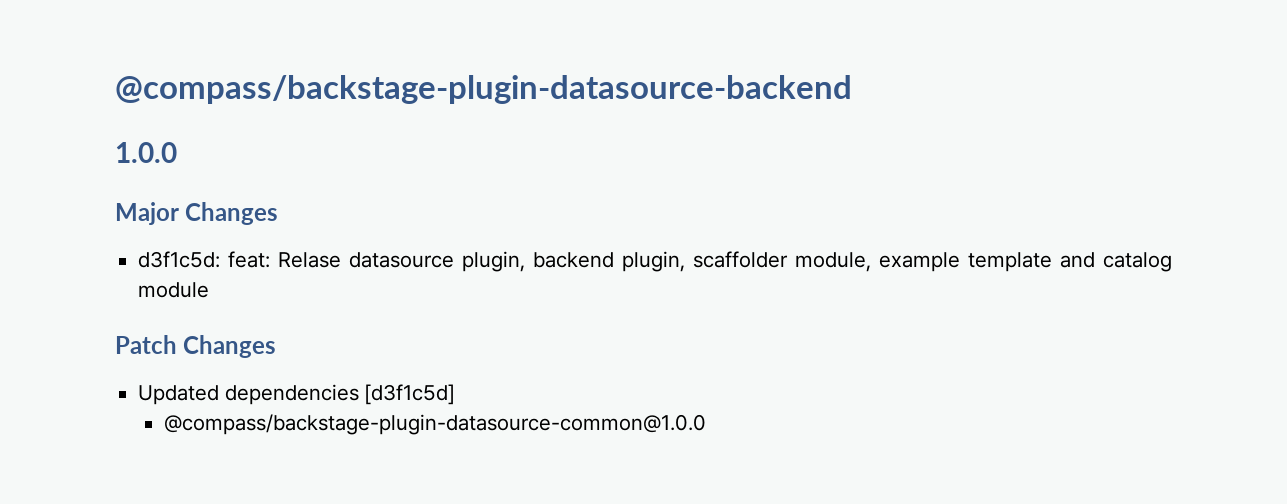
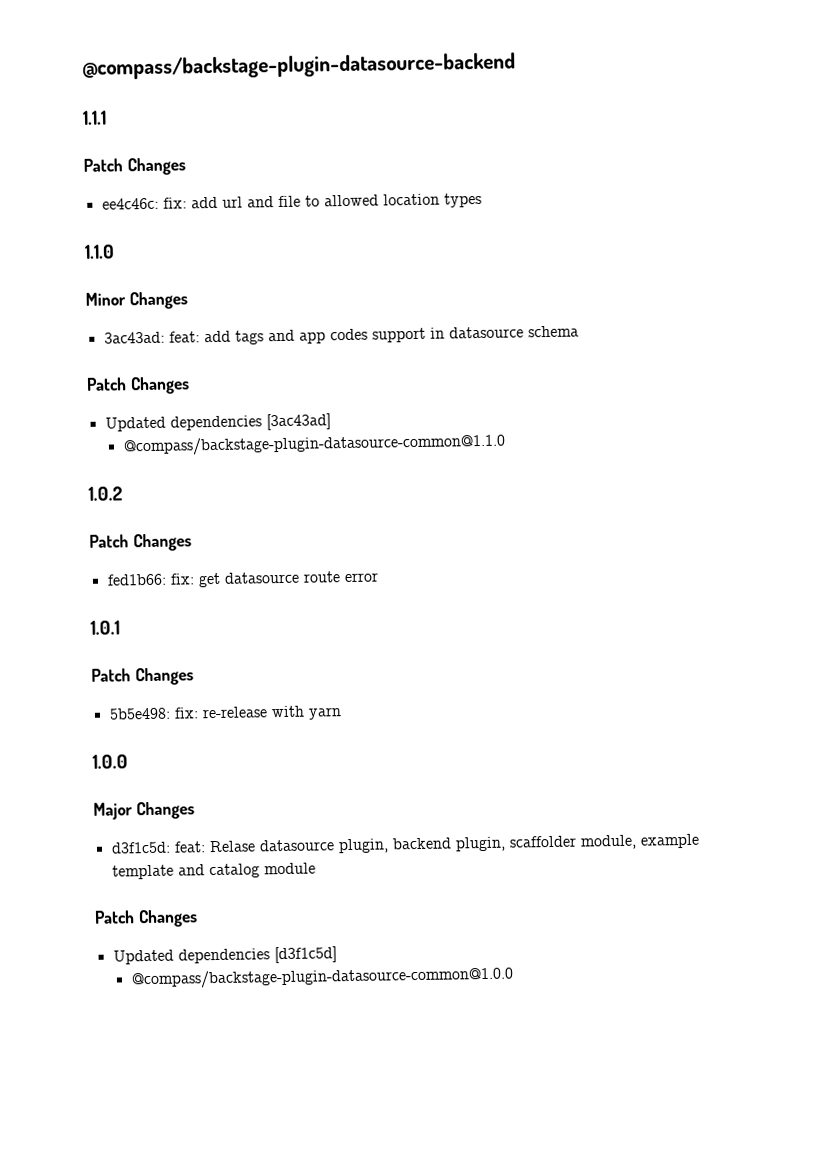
+ 1.1.1
+ Patch Changes
+ ee4c46c: fix: add url and file to allowed location types
+ 1.1.0
+ Minor Changes
+ 3ac43ad: feat: add tags and app codes support in datasource schema
+ Patch Changes
+ Updated dependencies [3ac43ad]
+ @compass/backstage-plugin-datasource-common@1.1.0
+ 1.0.2
+ Patch Changes
+ fed1b66: fix: get datasource route error
+ 1.0.1
+ Patch Changes
+ 5b5e498: fix: re-release with yarn

